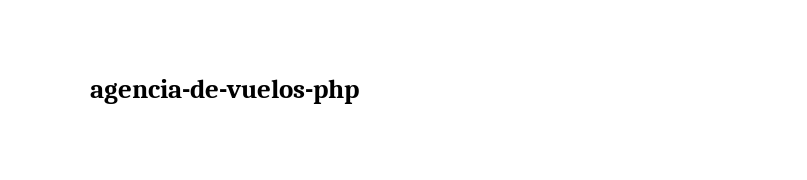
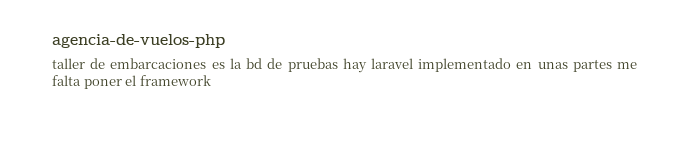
+ taller de embarcaciones es la bd de pruebas hay laravel implementado en unas partes me falta poner el framework

